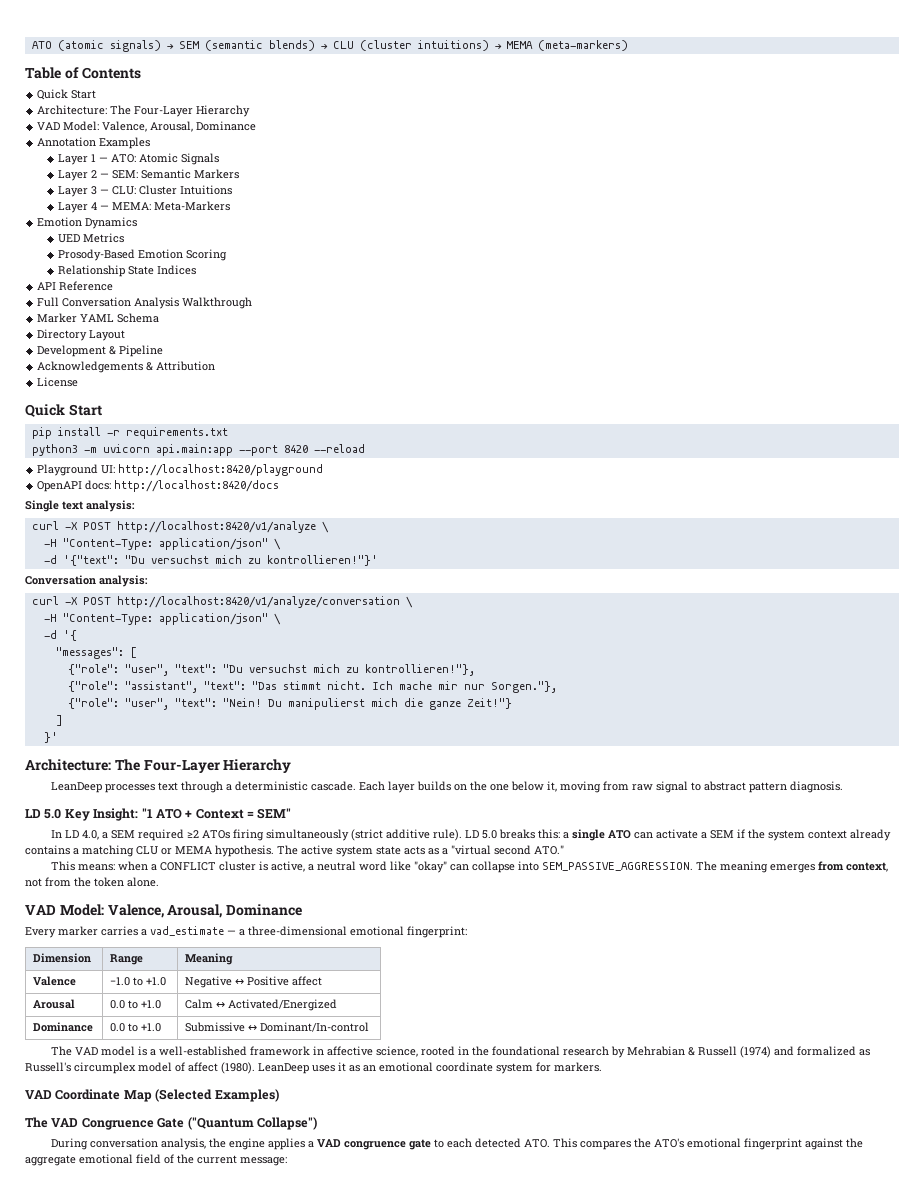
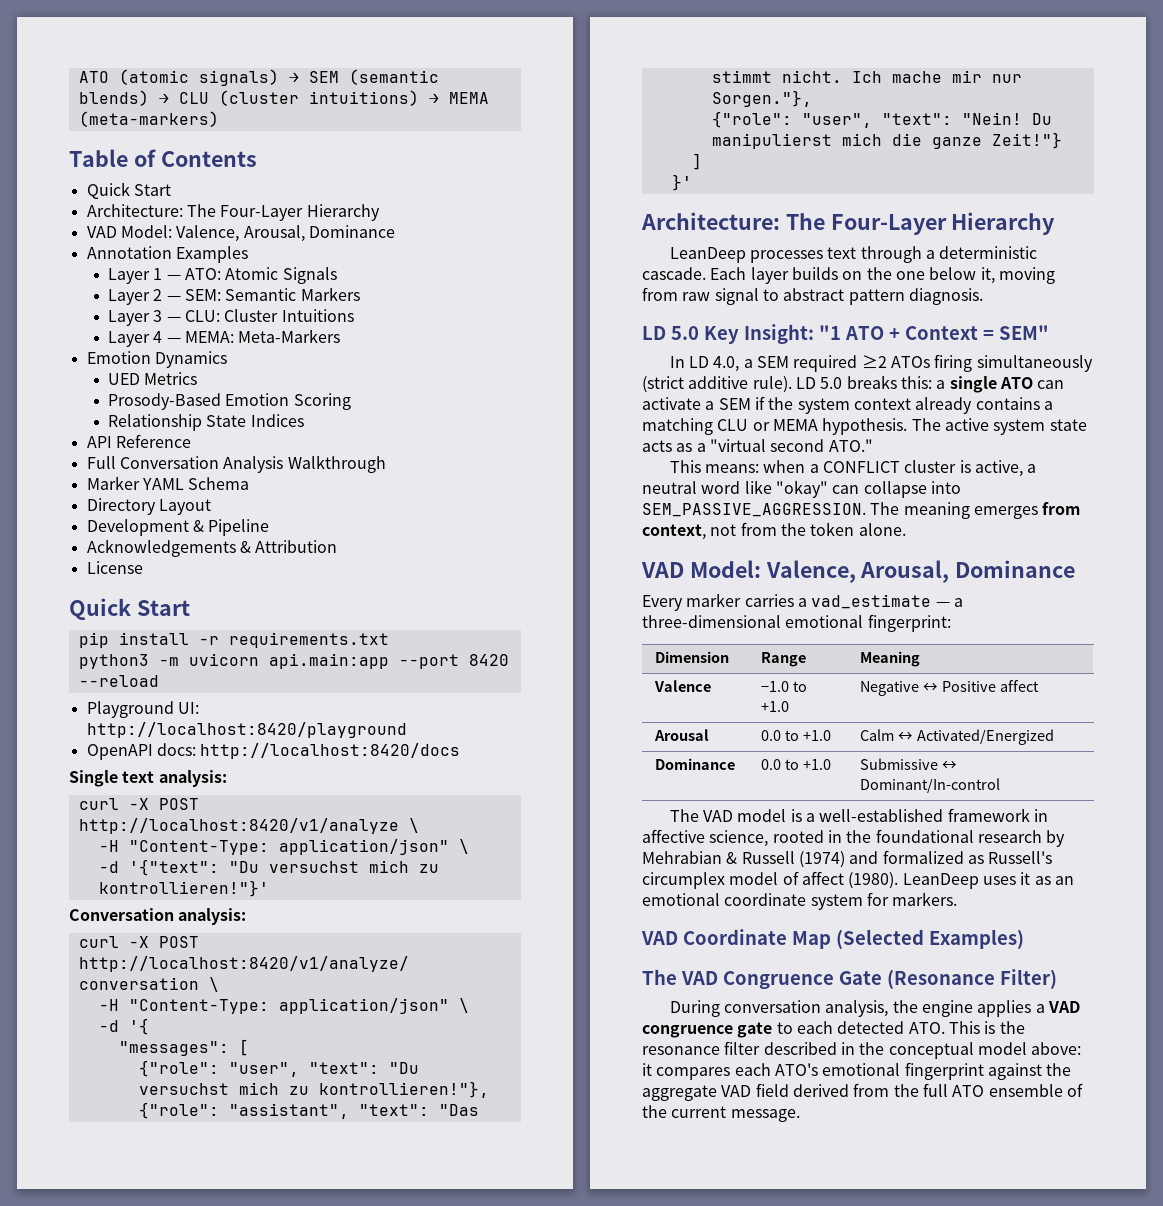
- The VAD Congruence Gate ("Quantum Collapse")
+ The VAD Congruence Gate (Resonance Filter)
- During conversation analysis, the engine applies a VAD congruence gate to each detected ATO. This compares the ATO's emotional fingerprint against the aggregate emotional field of the current message:
+ During conversation analysis, the engine applies a VAD congruence gate to each detected ATO. This is the resonance filter described in the conceptual model above: it compares each ATO's emotional fingerprint against the aggregate VAD field derived from the full ATO ensemble of the current message.

